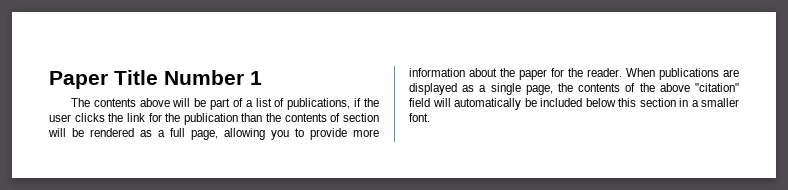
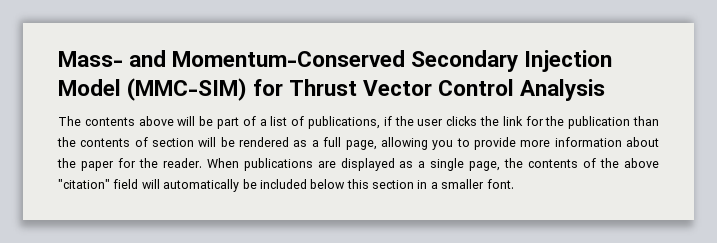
- Paper Title Number 1
+ Mass- and Momentum-Conserved Secondary Injection Model (MMC-SIM) for Thrust Vector Control Analysis

